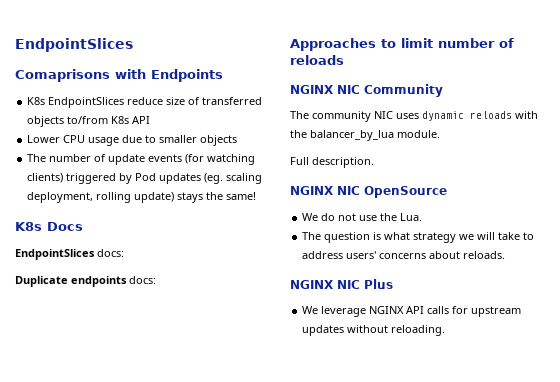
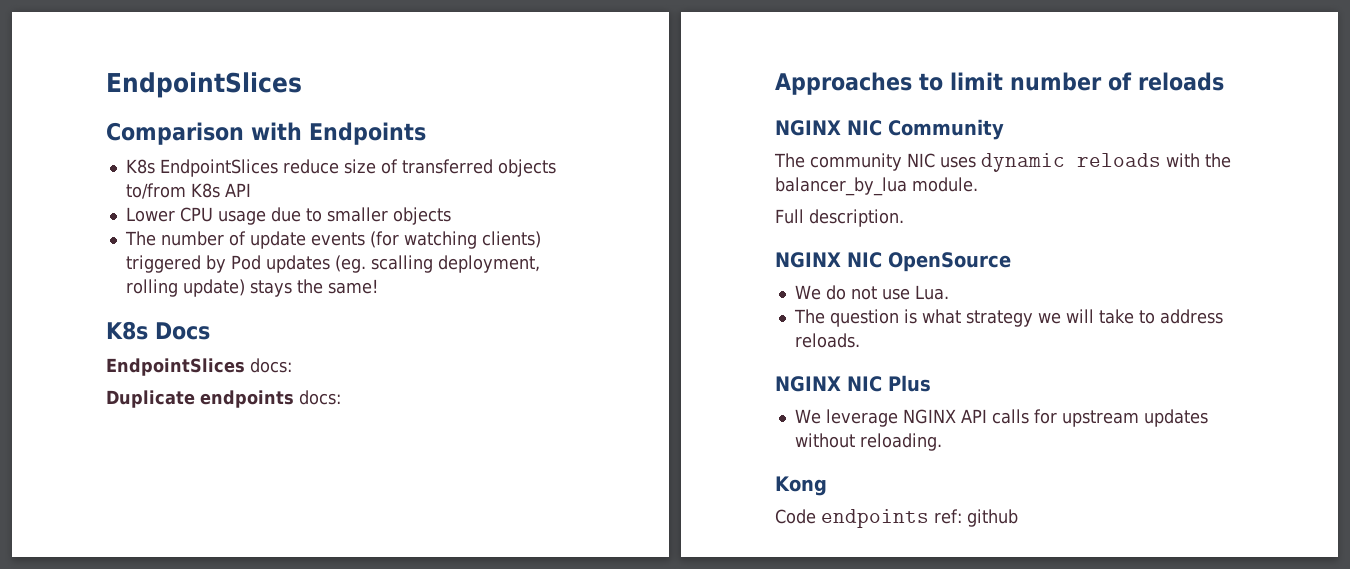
- Comaprisons with Endpoints
+ Comparison with Endpoints
- The number of update events (for watching clients) triggered by Pod updates (eg. scaling deployment, rolling update) stays the same!
+ The number of update events (for watching clients) triggered by Pod updates (eg. scalling deployment, rolling update) stays the same!
- We do not use the Lua.
+ We do not use Lua.
- The question is what strategy we will take to address users' concerns about reloads.
+ The question is what strategy we will take to address reloads.
+ Kong
+ Code endpoints ref: github

